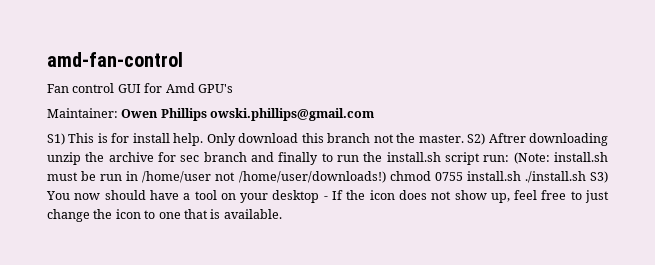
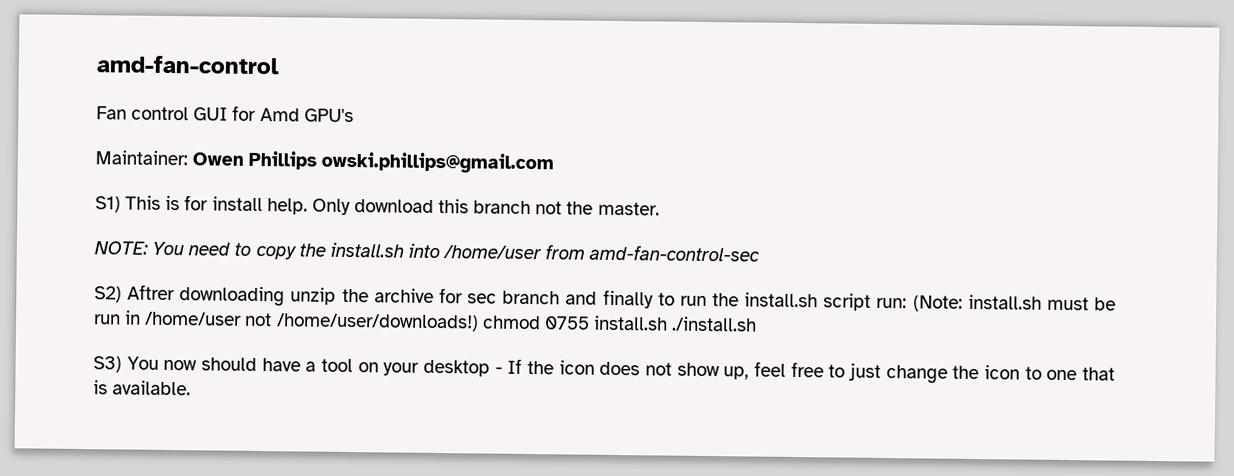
- Only download this branch not the master. S2) Aftrer downloading unzip the archive for sec branch and finally to run the install.sh script run:
+ Only download this branch not the master.
+ NOTE: You need to copy the install.sh into /home/user from amd-fan-control-sec
+ S2) Aftrer downloading unzip the archive for sec branch and finally to run the install.sh script run:
- install.sh must be run in /home/user not /home/user/downloads!) chmod 0755 install.sh ./install.sh S3) You now should have a tool on your desktop - If the icon does not show up, feel free to just change the icon to one that is available.
+ install.sh must be run in /home/user not /home/user/downloads!) chmod 0755 install.sh ./install.sh
+ S3) You now should have a tool on your desktop - If the icon does not show up, feel free to just change the icon to one that is available.

